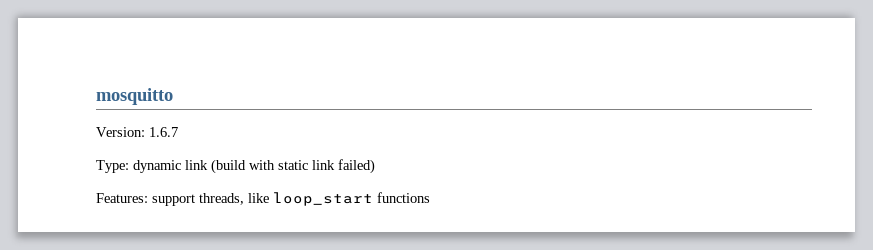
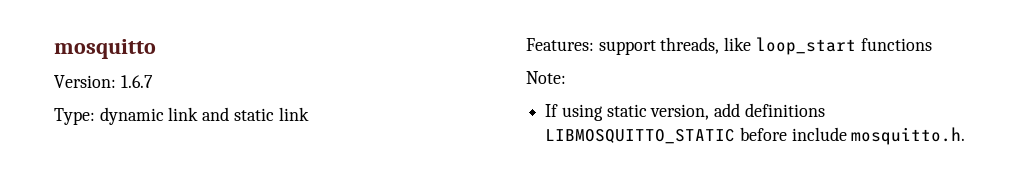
- Type: dynamic link (build with static link failed)
+ Type: dynamic link and static link
+ Note:
+ If using static version, add definitions LIBMOSQUITTO_STATIC before include mosquitto.h.

